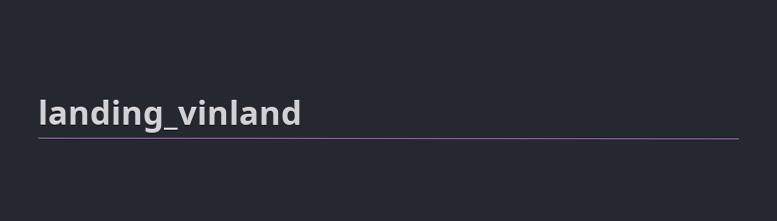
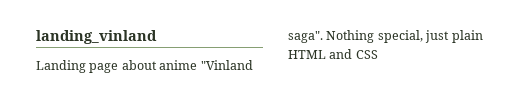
+ Landing page about anime "Vinland saga". Nothing special, just plain HTML and CSS

